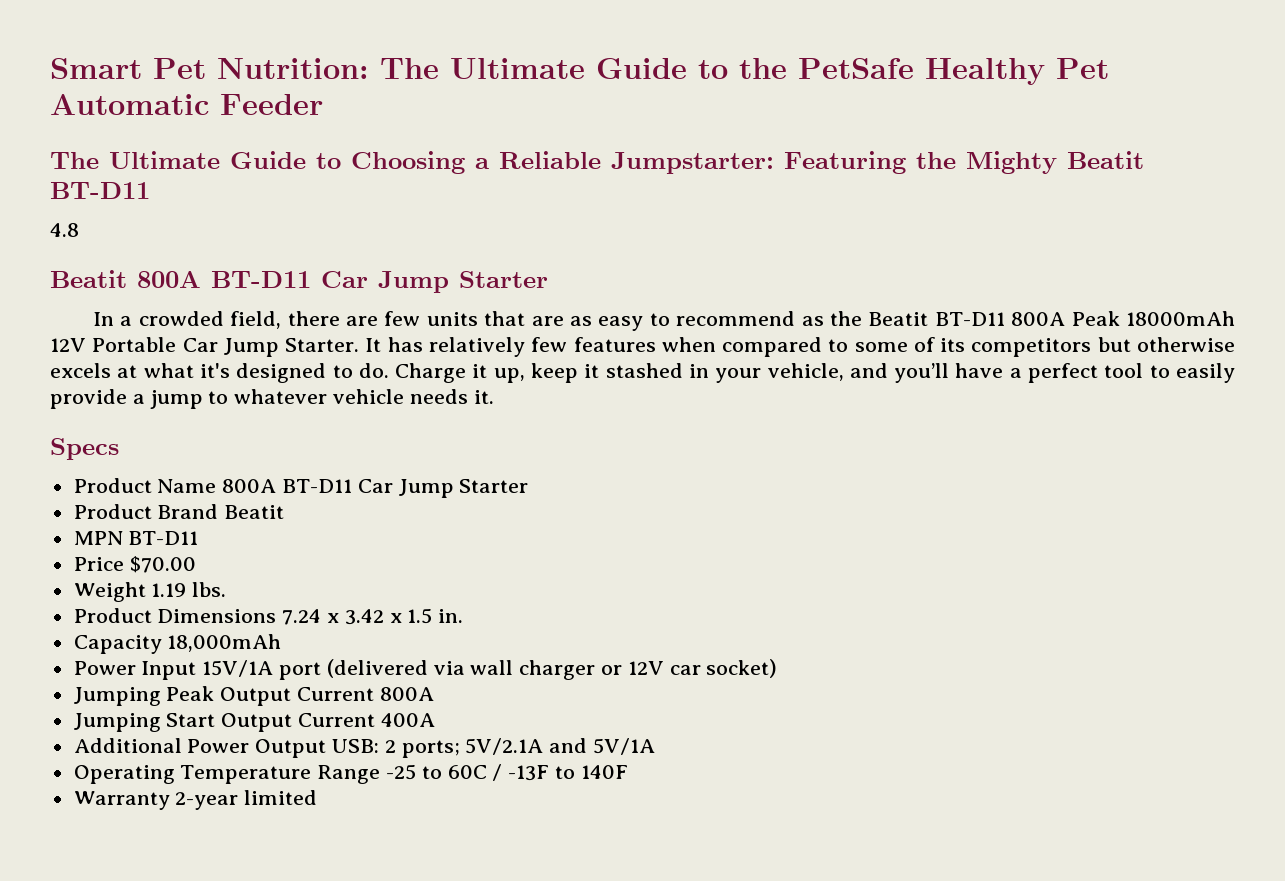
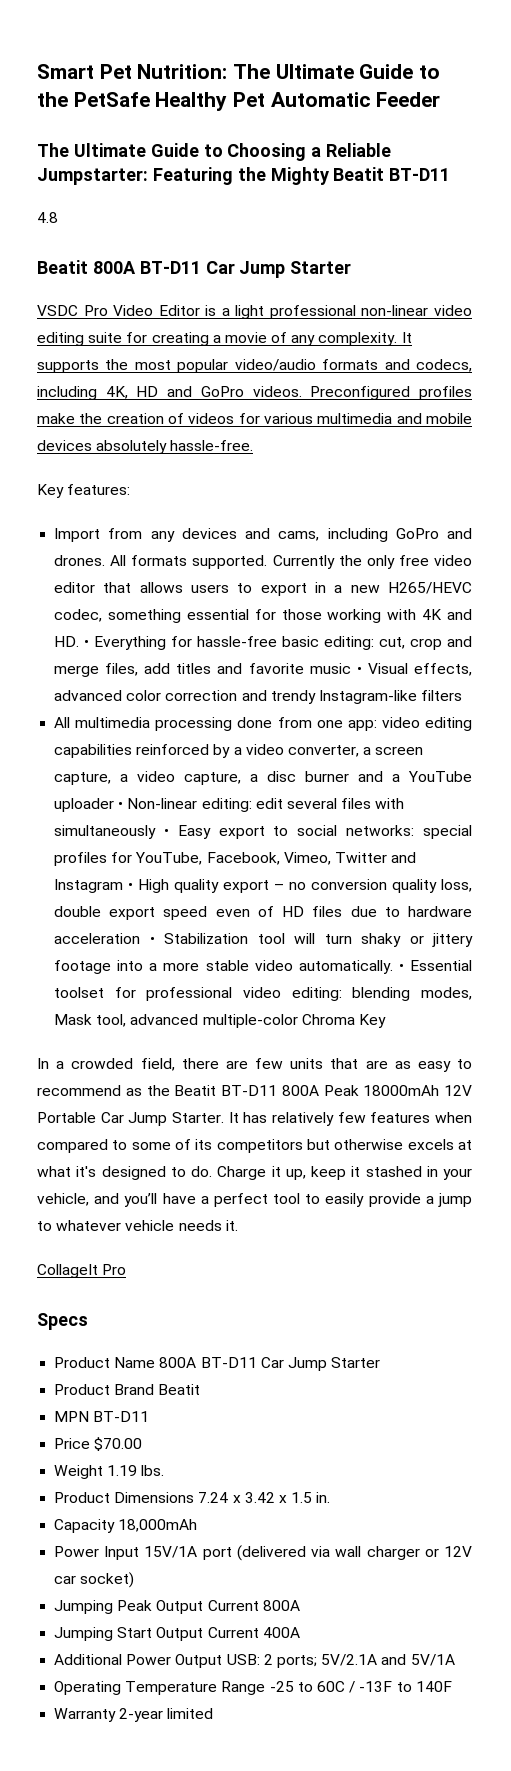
+ VSDC Pro Video Editor is a light professional non-linear video editing suite for creating a movie of any complexity. It supports the most popular video/audio formats and codecs, including 4K, HD and GoPro videos. Preconfigured profiles make the creation of videos for various multimedia and mobile devices absolutely hassle-free.
+ Key features:
+ Import from any devices and cams, including GoPro and drones. All formats supported. Сurrently the only free video editor that allows users to export in a new H265/HEVC codec, something essential for those working with 4K and HD. • Everything for hassle-free basic editing: cut, crop and merge files, add titles and favorite music • Visual effects, advanced color correction and trendy Instagram-like filters
+ All multimedia processing done from one app: video editing capabilities reinforced by a video converter, a screen capture, a video capture, a disc burner and a YouTube uploader • Non-linear editing: edit several files with simultaneously • Easy export to social networks: special profiles for YouTube, Facebook, Vimeo, Twitter and Instagram • High quality export – no conversion quality loss, double export speed even of HD files due to hardware acceleration • Stabilization tool will turn shaky or jittery footage into a more stable video automatically. • Essential toolset for professional video editing: blending modes, Mask tool, advanced multiple-color Chroma Key
+ CollageIt Pro

